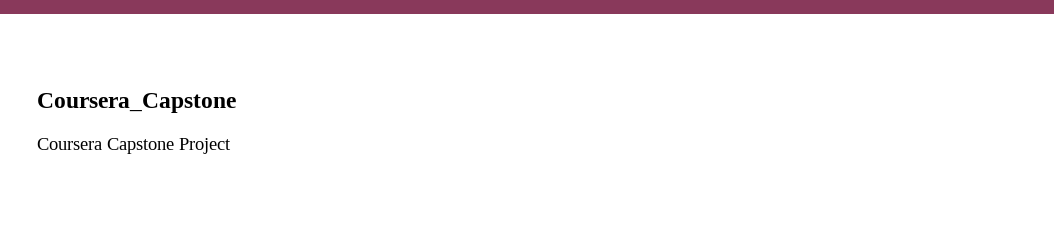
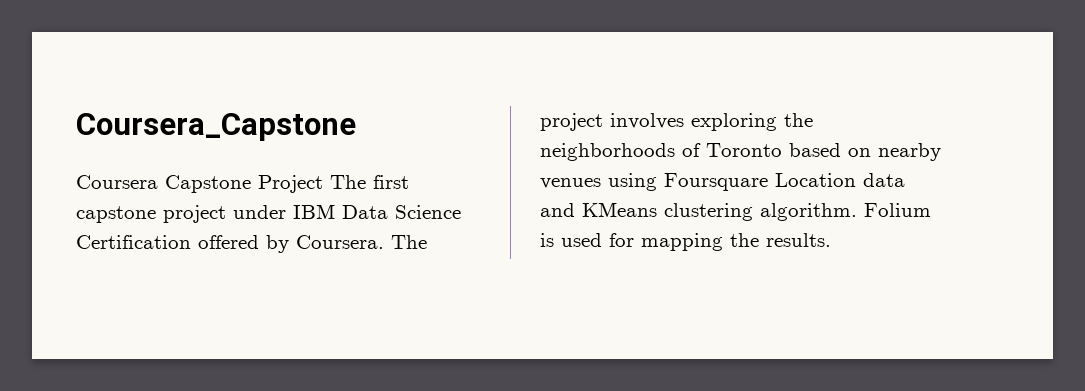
- Coursera Capstone Project
+ Coursera Capstone Project The first capstone project under IBM Data Science Certification offered by Coursera. The project involves exploring the neighborhoods of Toronto based on nearby venues using Foursquare Location data and KMeans clustering algorithm. Folium is used for mapping the results.

